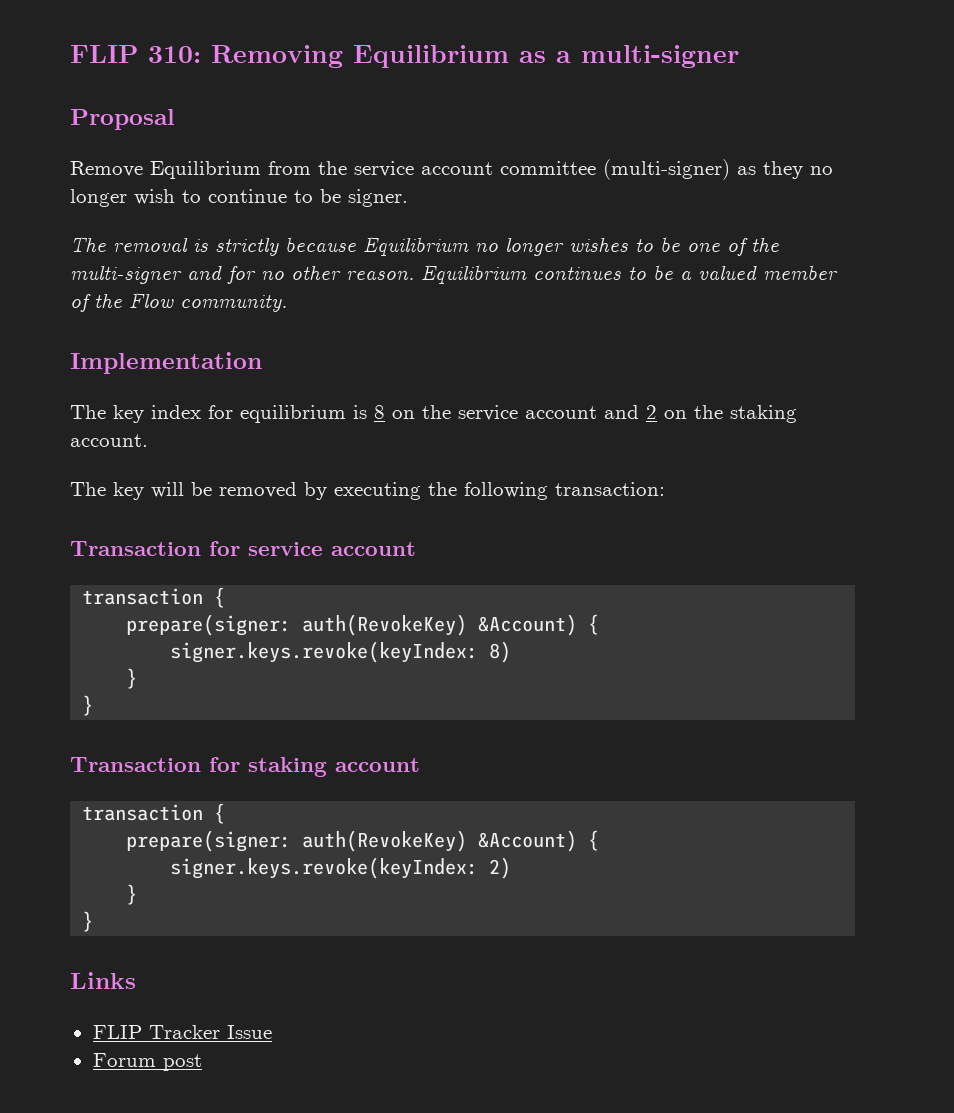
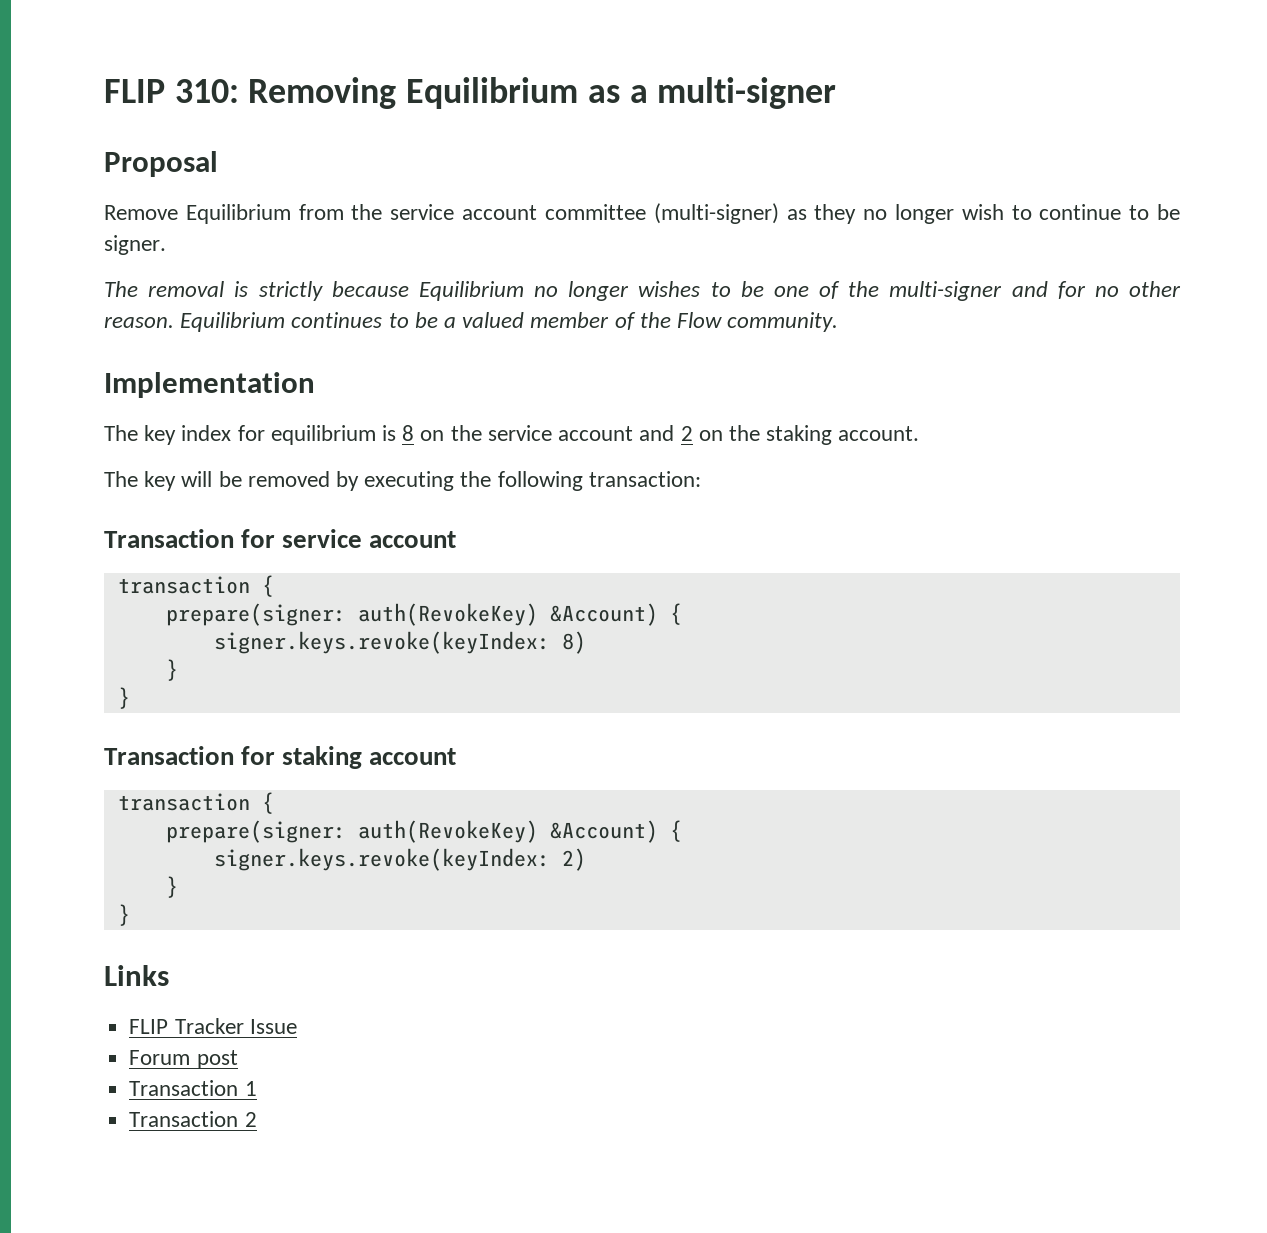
+ Transaction 1
+ Transaction 2

